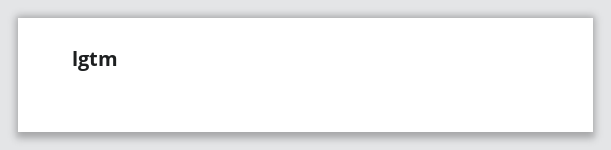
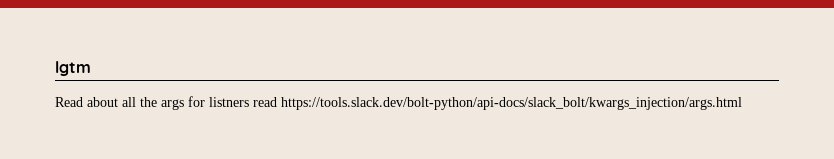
+ Read about all the args for listners read https://tools.slack.dev/bolt-python/api-docs/slack_bolt/kwargs_injection/args.html

